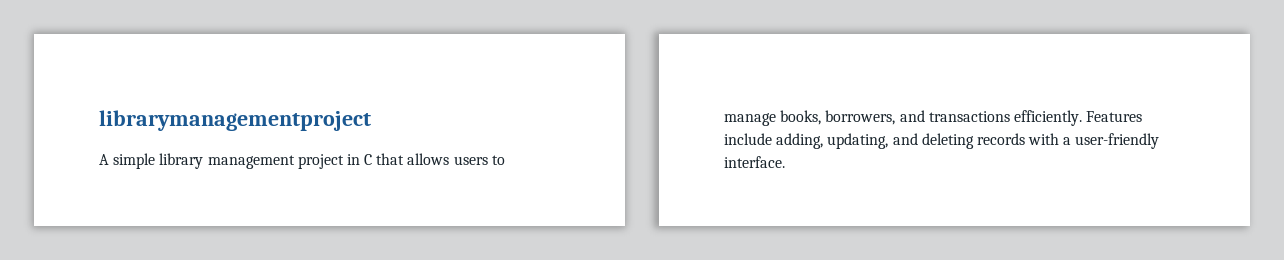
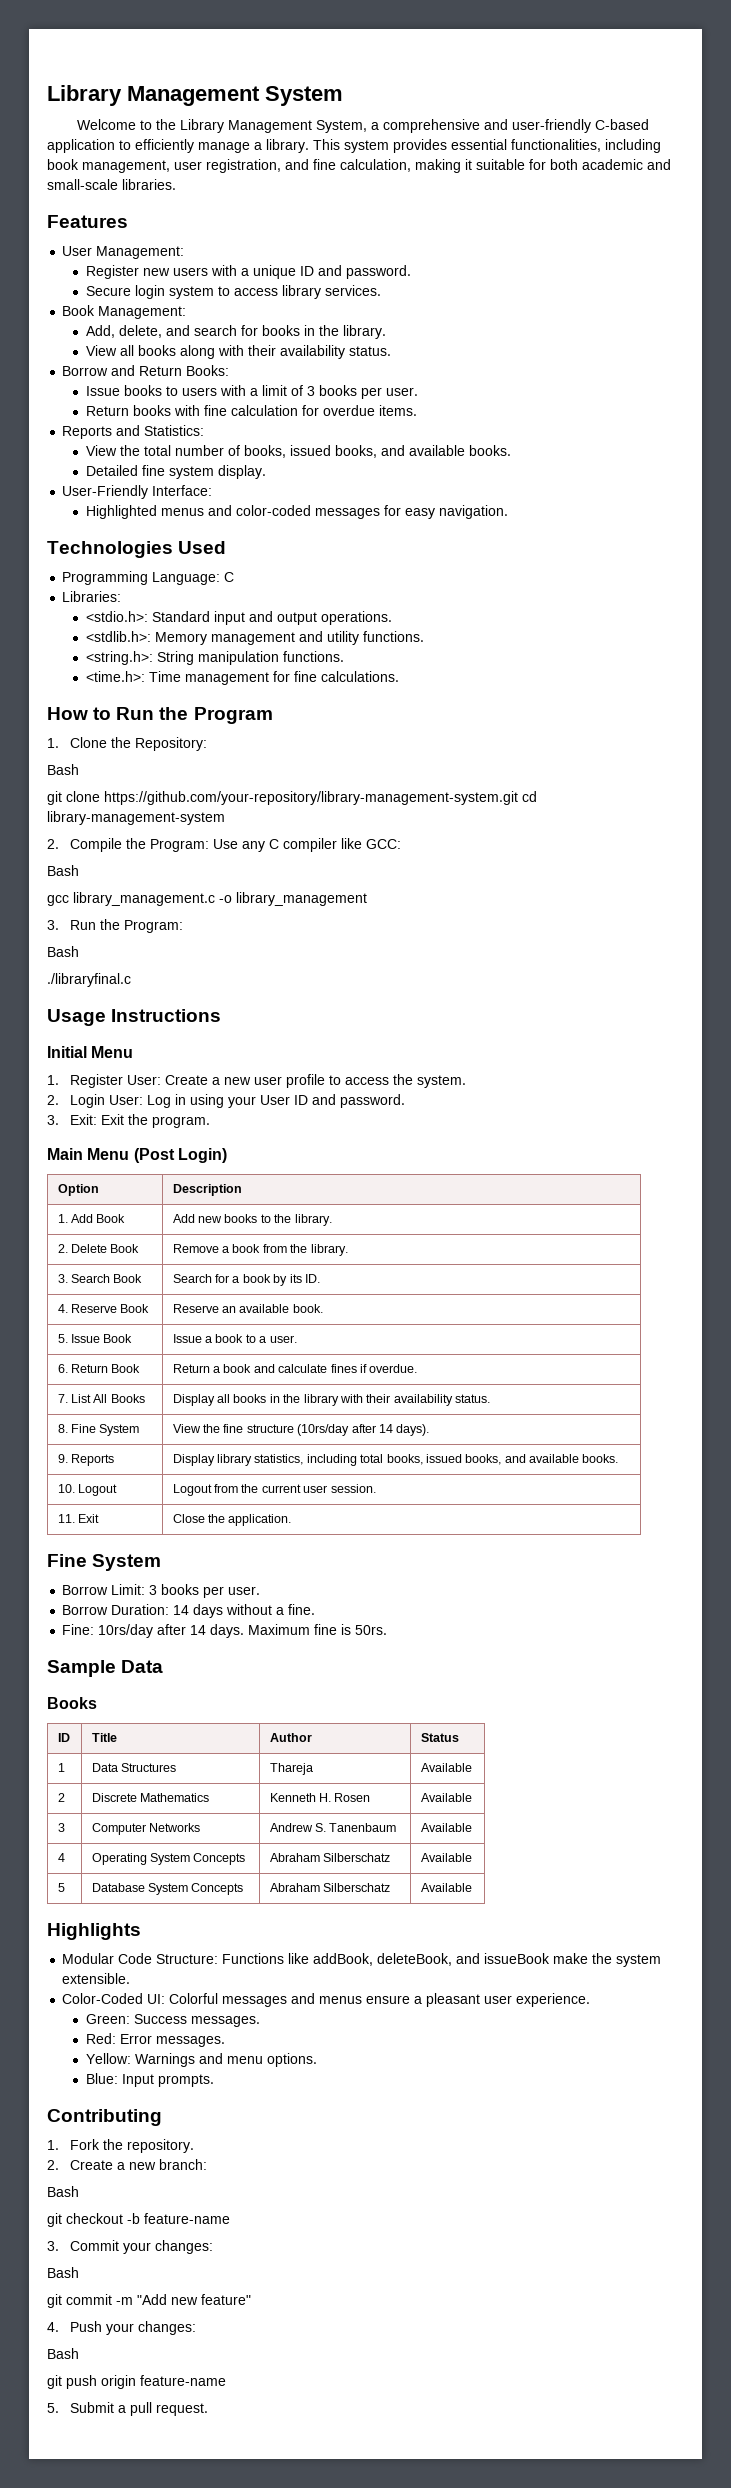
- librarymanagementproject
- A simple library management project in C that allows users to manage books, borrowers, and transactions efficiently. Features include adding, updating, and deleting records with a user-friendly interface.
+ Library Management System
+ Welcome to the Library Management System, a comprehensive and user-friendly C-based application to efficiently manage a library. This system provides essential functionalities, including book management, user registration, and fine calculation, making it suitable for both academic and small-scale libraries.
+ Features
+ User Management:
+ Register new users with a unique ID and password.
+ Secure login system to access library services.
+ Book Management:
+ Add, delete, and search for books in the library.
+ View all books along with their availability status.
+ Borrow and Return Books:
+ Issue books to users with a limit of 3 books per user.
+ Return books with fine calculation for overdue items.
+ Reports and Statistics:
+ View the total number of books, issued books, and available books.
+ Detailed fine system display.
+ User-Friendly Interface:
+ Highlighted menus and color-coded messages for easy navigation.
+ Technologies Used
+ Programming Language: C
+ Libraries:
+ <stdio.h>: Standard input and output operations.
+ <stdlib.h>: Memory management and utility functions.
+ <string.h>: String manipulation functions.
+ <time.h>: Time management for fine calculations.
+ How to Run the Program
+ 1. Clone the Repository:
+ Bash
+ git clone https://github.com/your-repository/library-management-system.git cd library-management-system
+ 2. Compile the Program: Use any C compiler like GCC:
+ Bash
+ gcc library_management.c -o library_management
+ 3. Run the Program:
+ Bash
+ ./libraryfinal.c
+ Usage Instructions
+ Initial Menu
+ 1. Register User: Create a new user profile to access the system.
+ 2. Login User: Log in using your User ID and password.
+ 3. Exit: Exit the program.
+ Main Menu (Post Login)
+ Option | Description
+ 1. Add Book | Add new books to the library.
+ 2. Delete Book | Remove a book from the library.
+ 3. Search Book | Search for a book by its ID.
+ 4. Reserve Book | Reserve an available book.
+ 5. Issue Book | Issue a book to a user.
+ 6. Return Book | Return a book and calculate fines if overdue.
+ 7. List All Books | Display all books in the library with their availability status.
+ 8. Fine System | View the fine structure (10rs/day after 14 days).
+ 9. Reports | Display library statistics, including total books, issued books, and available books.
+ 10. Logout | Logout from the current user session.
+ 11. Exit | Close the application.
+ Fine System
+ Borrow Limit: 3 books per user.
+ Borrow Duration: 14 days without a fine.
+ Fine: 10rs/day after 14 days. Maximum fine is 50rs.
+ Sample Data
+ Books
+ ID | Title | Author | Status
+ 1 | Data Structures | Thareja | Available
+ 2 | Discrete Mathematics | Kenneth H. Rosen | Available
+ 3 | Computer Networks | Andrew S. Tanenbaum | Available
+ 4 | Operating System Concepts | Abraham Silberschatz | Available
+ 5 | Database System Concepts | Abraham Silberschatz | Available
+ Highlights
+ Modular Code Structure: Functions like addBook, deleteBook, and issueBook make the system extensible.
+ Color-Coded UI: Colorful messages and menus ensure a pleasant user experience.
+ Green: Success messages.
+ Red: Error messages.
+ Yellow: Warnings and menu options.
+ Blue: Input prompts.
+ Contributing
+ 1. Fork the repository.
+ 2. Create a new branch:
+ Bash
+ git checkout -b feature-name
+ 3. Commit your changes:
+ Bash
+ git commit -m "Add new feature"
+ 4. Push your changes:
+ Bash
+ git push origin feature-name
+ 5. Submit a pull request.

